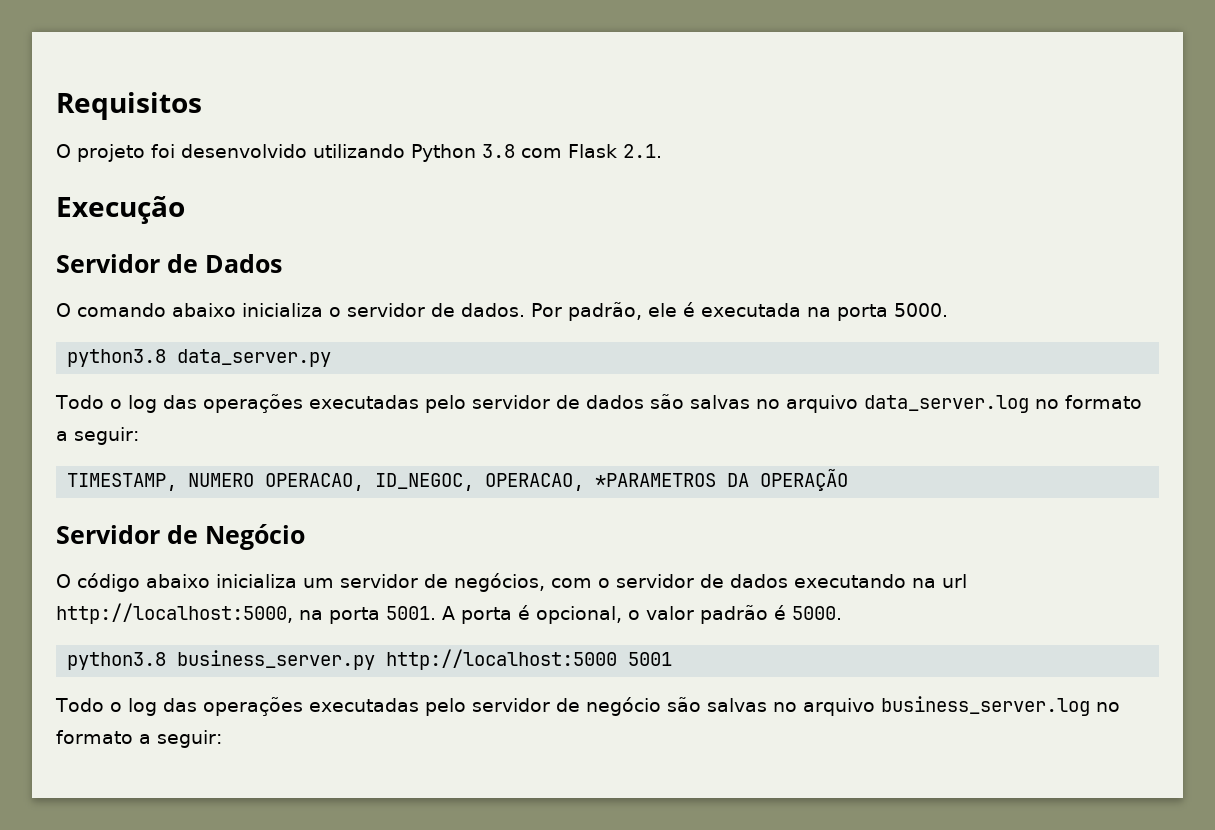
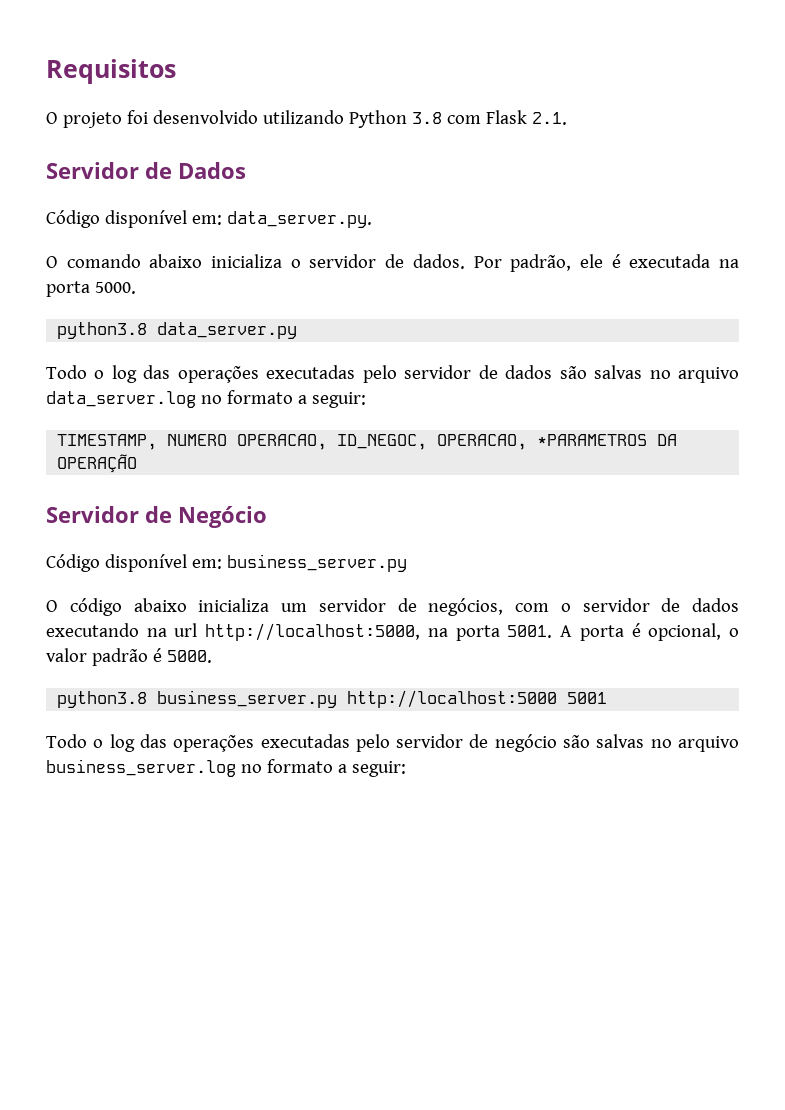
- Execução
+ Código disponível em: data_server.py.
+ Código disponível em: business_server.py

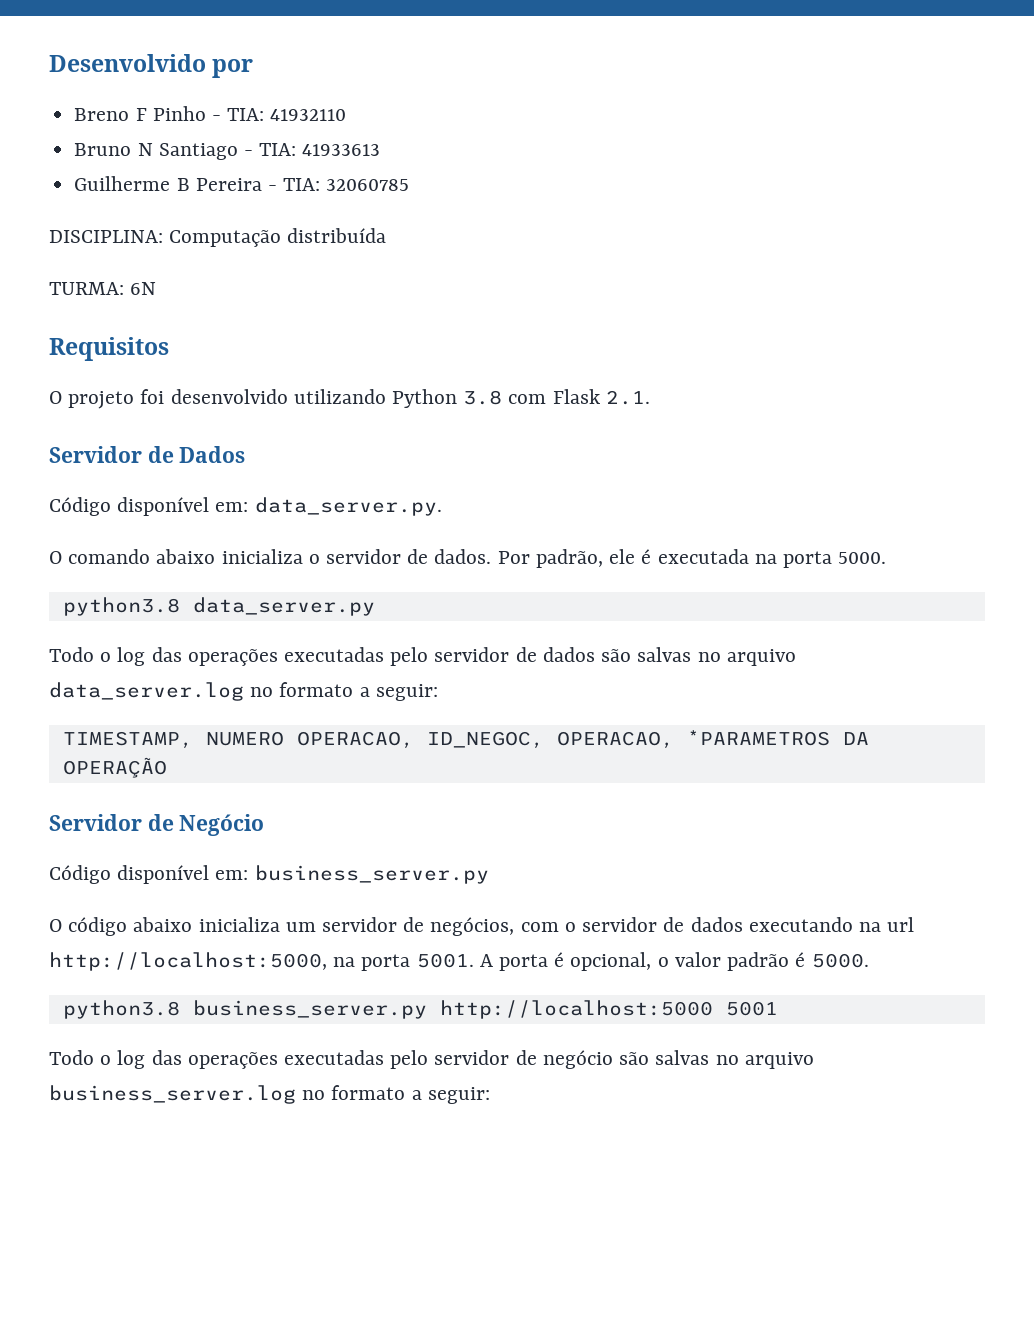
+ Desenvolvido por
+ Breno F Pinho - TIA: 41932110
+ Bruno N Santiago - TIA: 41933613
+ Guilherme B Pereira - TIA: 32060785
+ DISCIPLINA: Computação distribuída
+ TURMA: 6N

